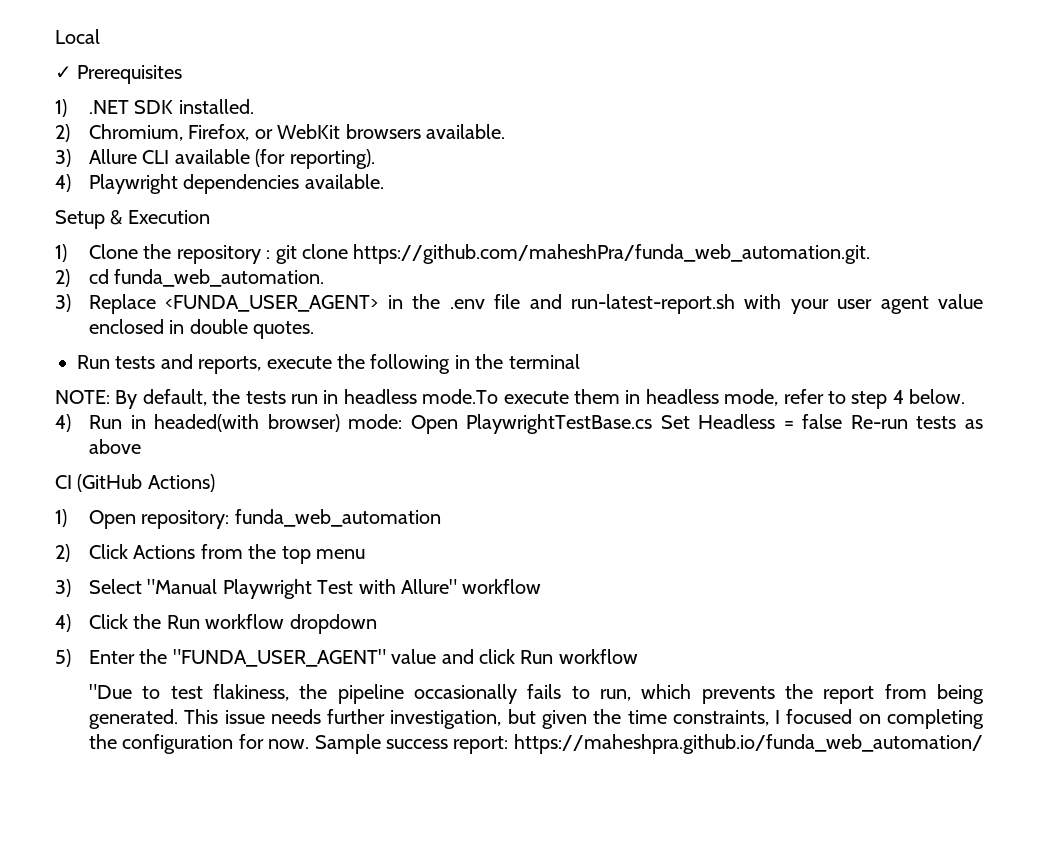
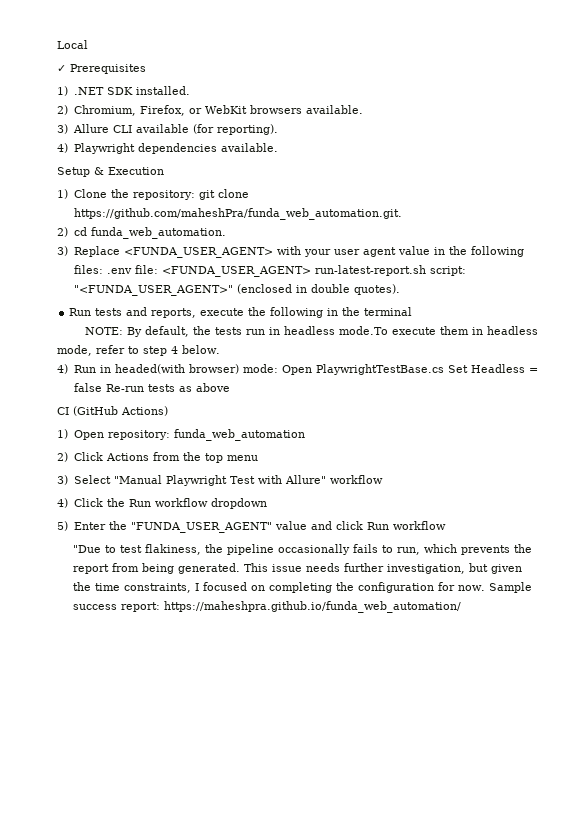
- 1) Clone the repository : git clone https://github.com/maheshPra/funda_web_automation.git.
+ 1) Clone the repository: git clone https://github.com/maheshPra/funda_web_automation.git.
- 3) Replace <FUNDA_USER_AGENT> in the .env file and run-latest-report.sh with your user agent value enclosed in double quotes.
+ 3) Replace <FUNDA_USER_AGENT> with your user agent value in the following files: .env file: <FUNDA_USER_AGENT> run-latest-report.sh script: "<FUNDA_USER_AGENT>" (enclosed in double quotes).

